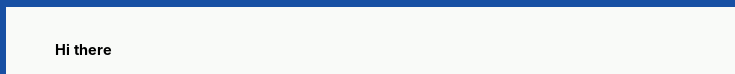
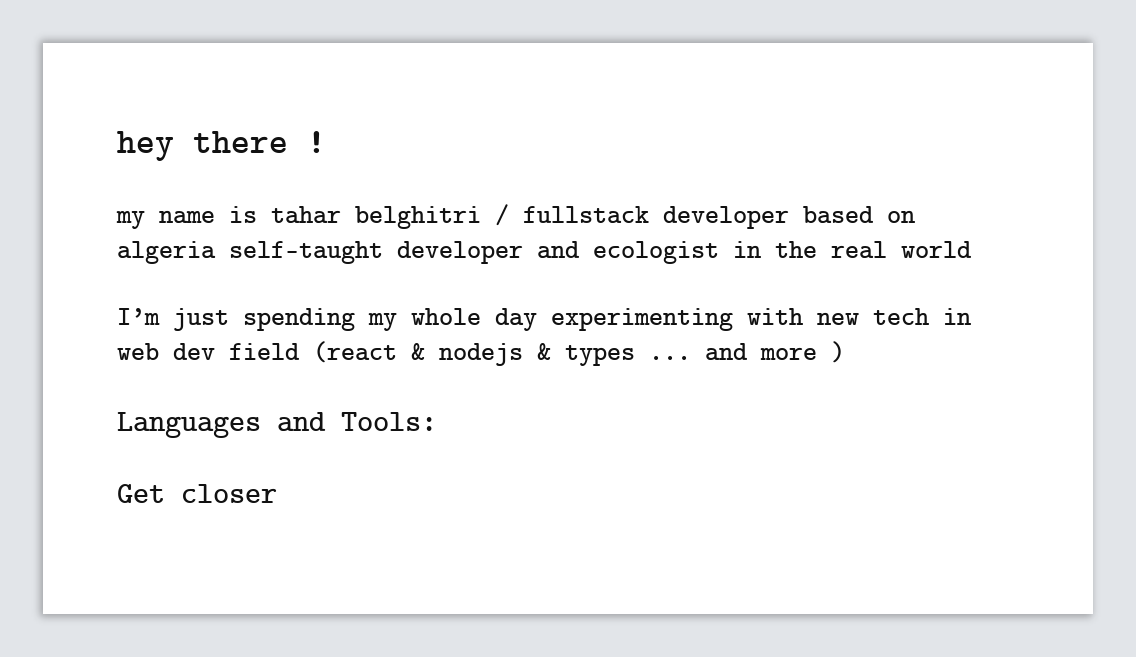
- Hi there
+ hey there !
+ my name is tahar belghitri / fullstack developer based on algeria self-taught developer and ecologist in the real world
+ I’m just spending my whole day experimenting with new tech in web dev field (react & nodejs & types ... and more )
+ Languages and Tools:
+ Get closer

